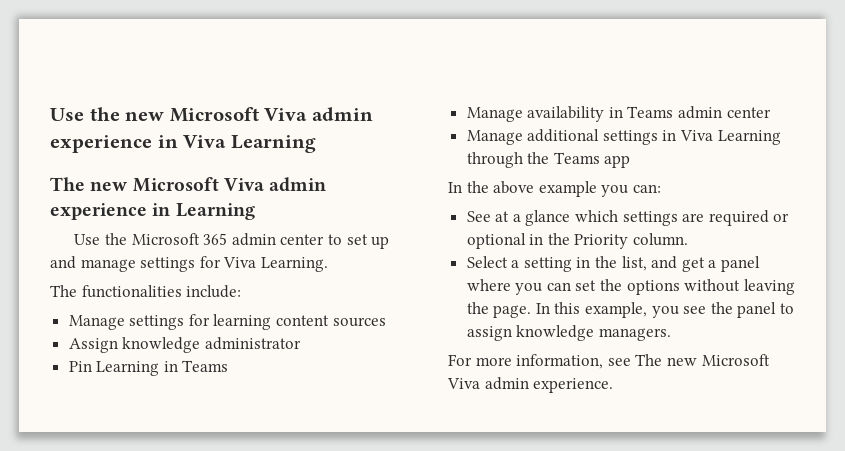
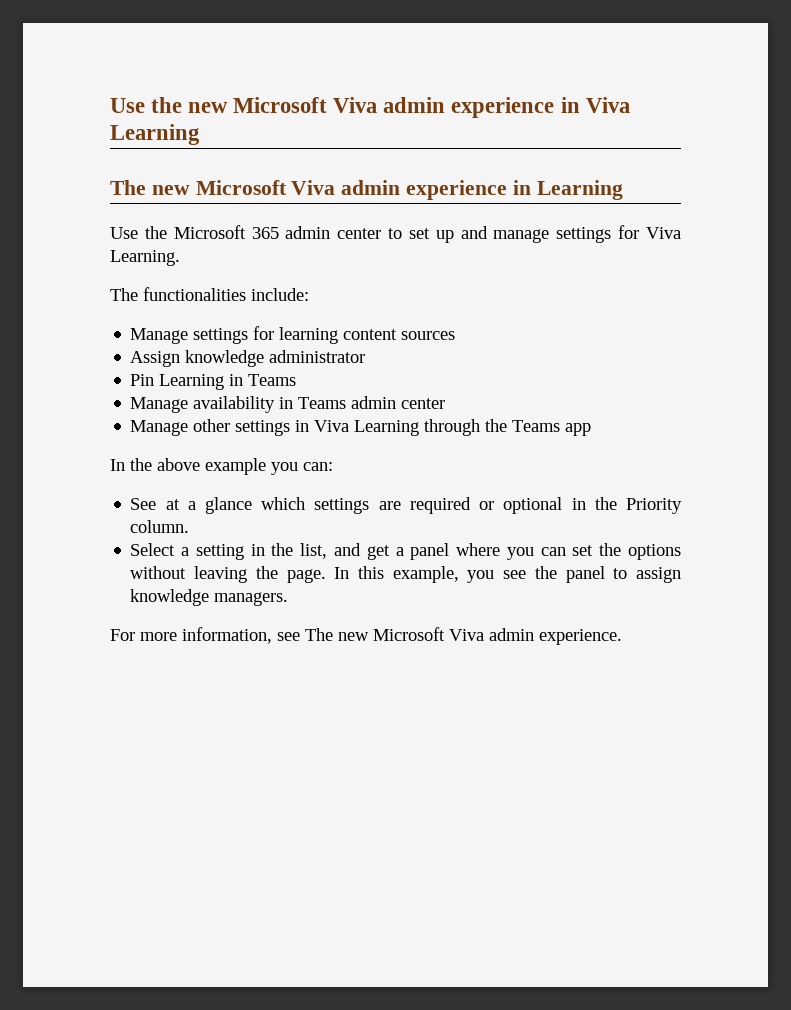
- Manage additional settings in Viva Learning through the Teams app
+ Manage other settings in Viva Learning through the Teams app

